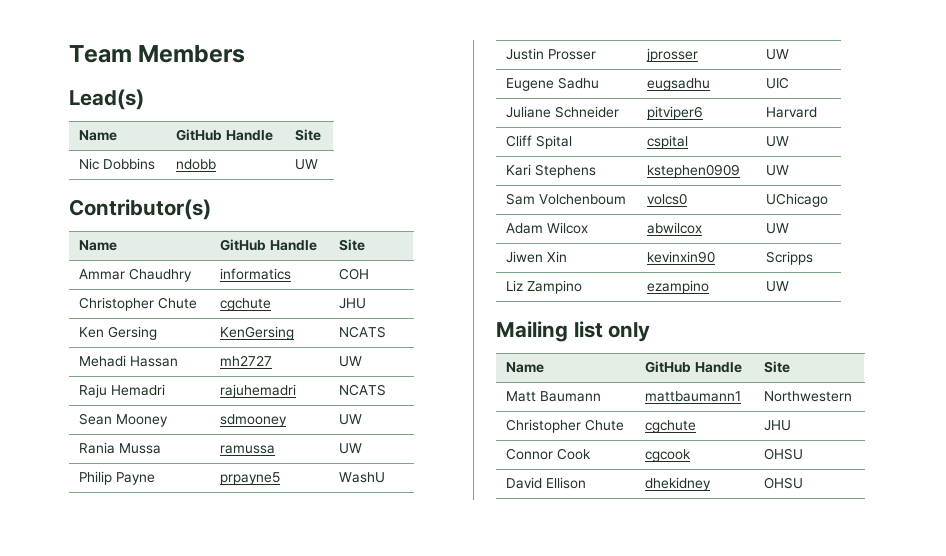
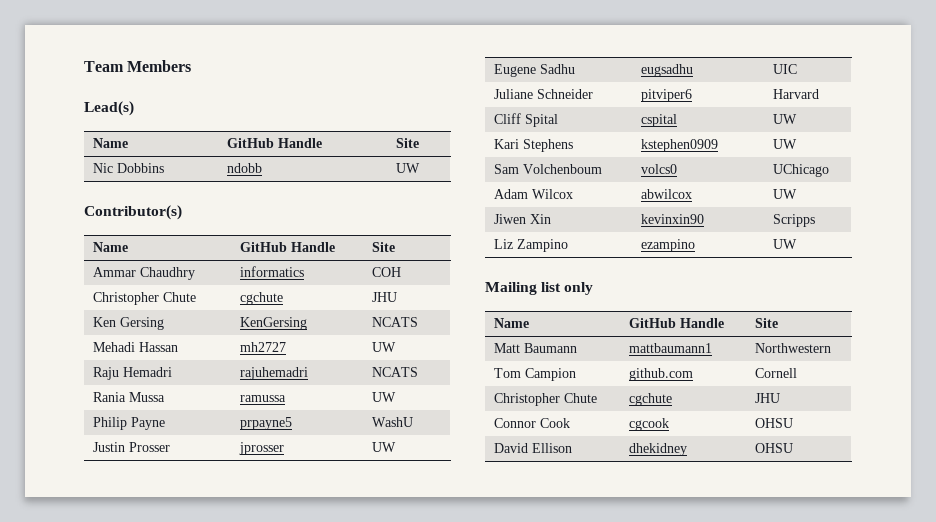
- Sean Mooney | sdmooney | UW
+ Tom Campion | github.com | Cornell

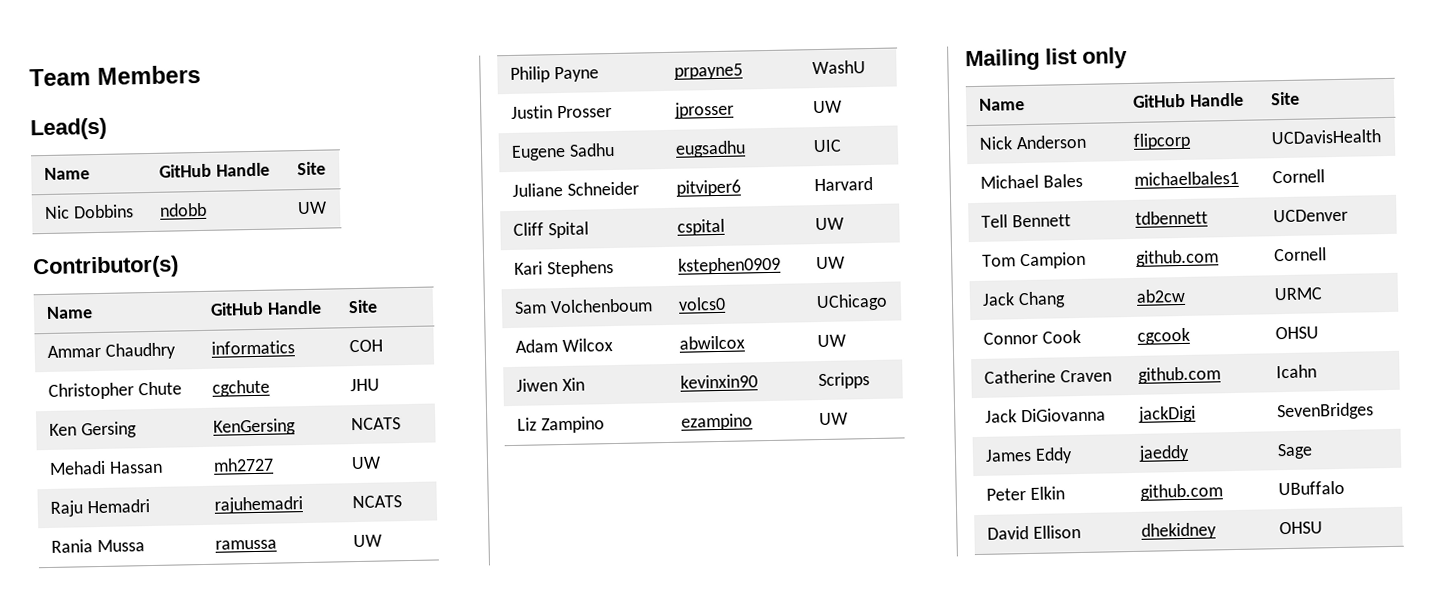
- Matt Baumann | mattbaumann1 | Northwestern
+ Nick Anderson | flipcorp | UCDavisHealth
+ Michael Bales | michaelbales1 | Cornell
+ Tell Bennett | tdbennett | UCDenver
  Tom Campion | github.com | Cornell
- Christopher Chute | cgchute | JHU
+ Jack Chang | ab2cw | URMC
+ Catherine Craven | github.com | Icahn
+ Jack DiGiovanna | jackDigi | SevenBridges
+ James Eddy | jaeddy | Sage
+ Peter Elkin | github.com | UBuffalo

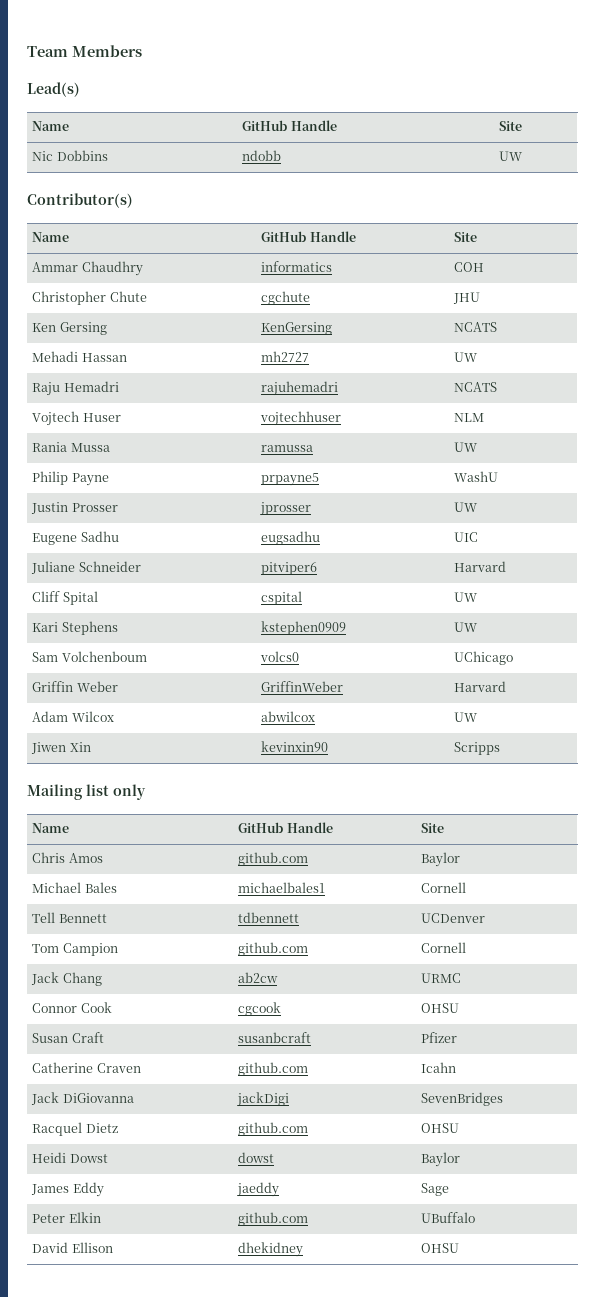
+ Vojtech Huser | vojtechhuser | NLM
+ Griffin Weber | GriffinWeber | Harvard
- Liz Zampino | ezampino | UW
- Nick Anderson | flipcorp | UCDavisHealth
+ Chris Amos | github.com | Baylor
+ Susan Craft | susanbcraft | Pfizer
+ Racquel Dietz | github.com | OHSU
+ Heidi Dowst | dowst | Baylor

